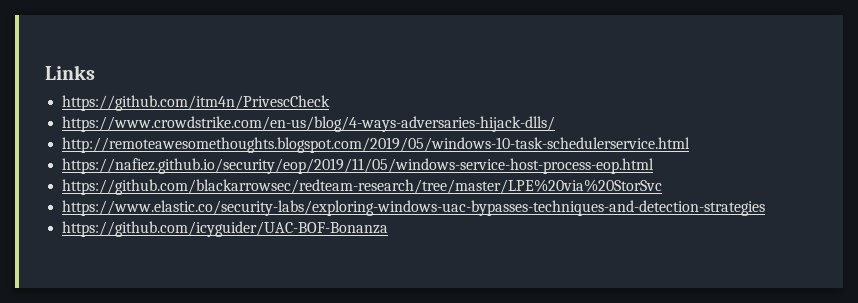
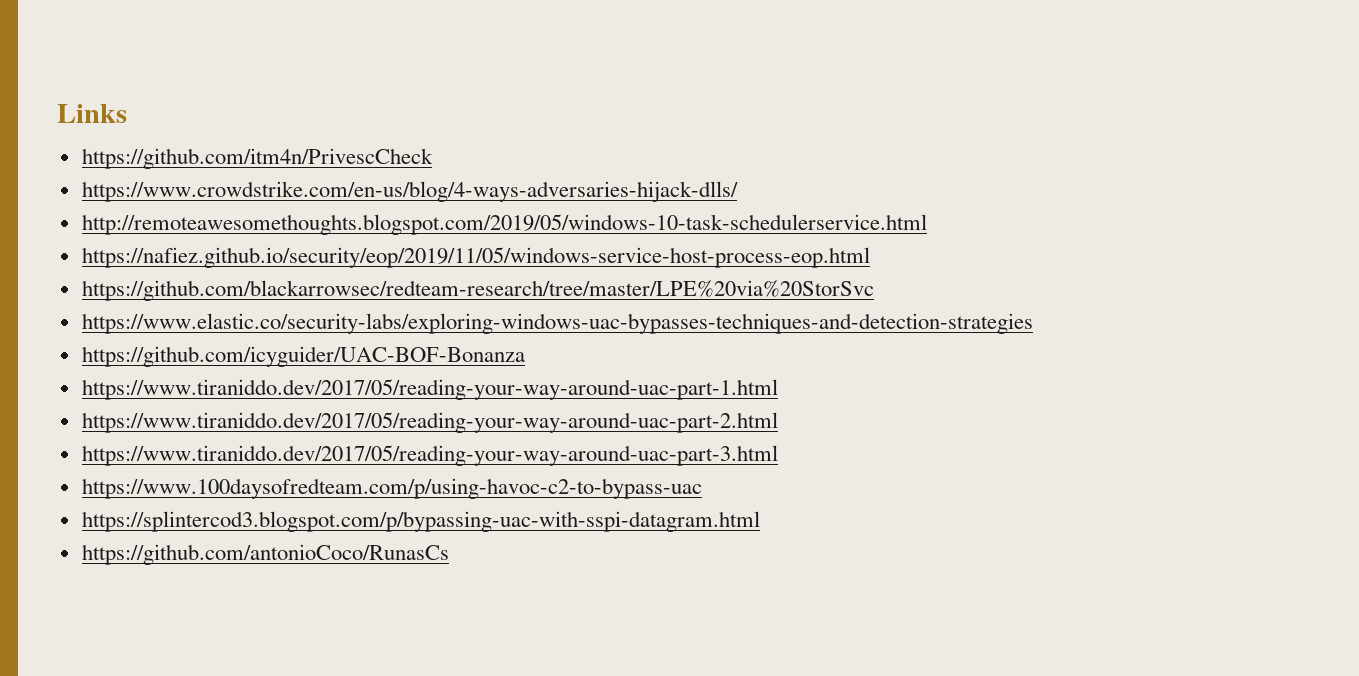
+ https://www.tiraniddo.dev/2017/05/reading-your-way-around-uac-part-1.html
+ https://www.tiraniddo.dev/2017/05/reading-your-way-around-uac-part-2.html
+ https://www.tiraniddo.dev/2017/05/reading-your-way-around-uac-part-3.html
+ https://www.100daysofredteam.com/p/using-havoc-c2-to-bypass-uac
+ https://splintercod3.blogspot.com/p/bypassing-uac-with-sspi-datagram.html
+ https://github.com/antonioCoco/RunasCs

